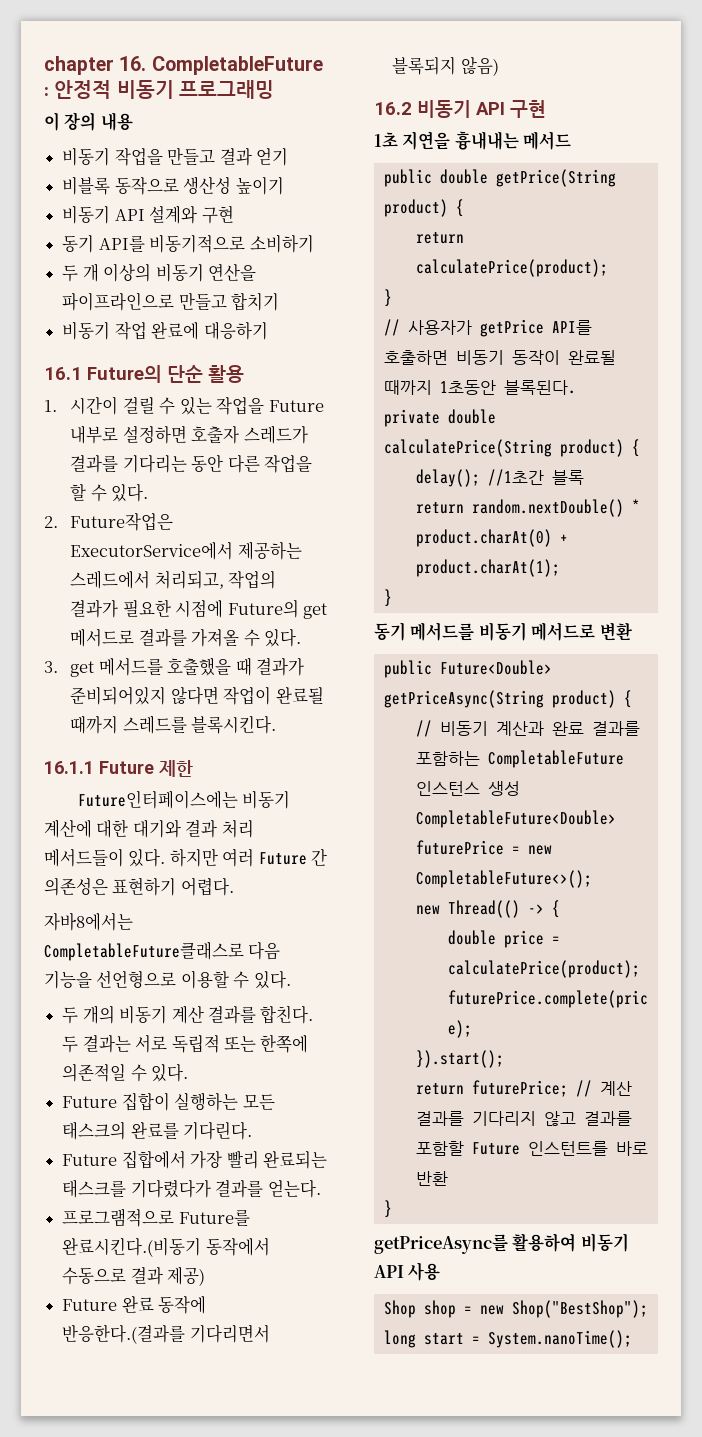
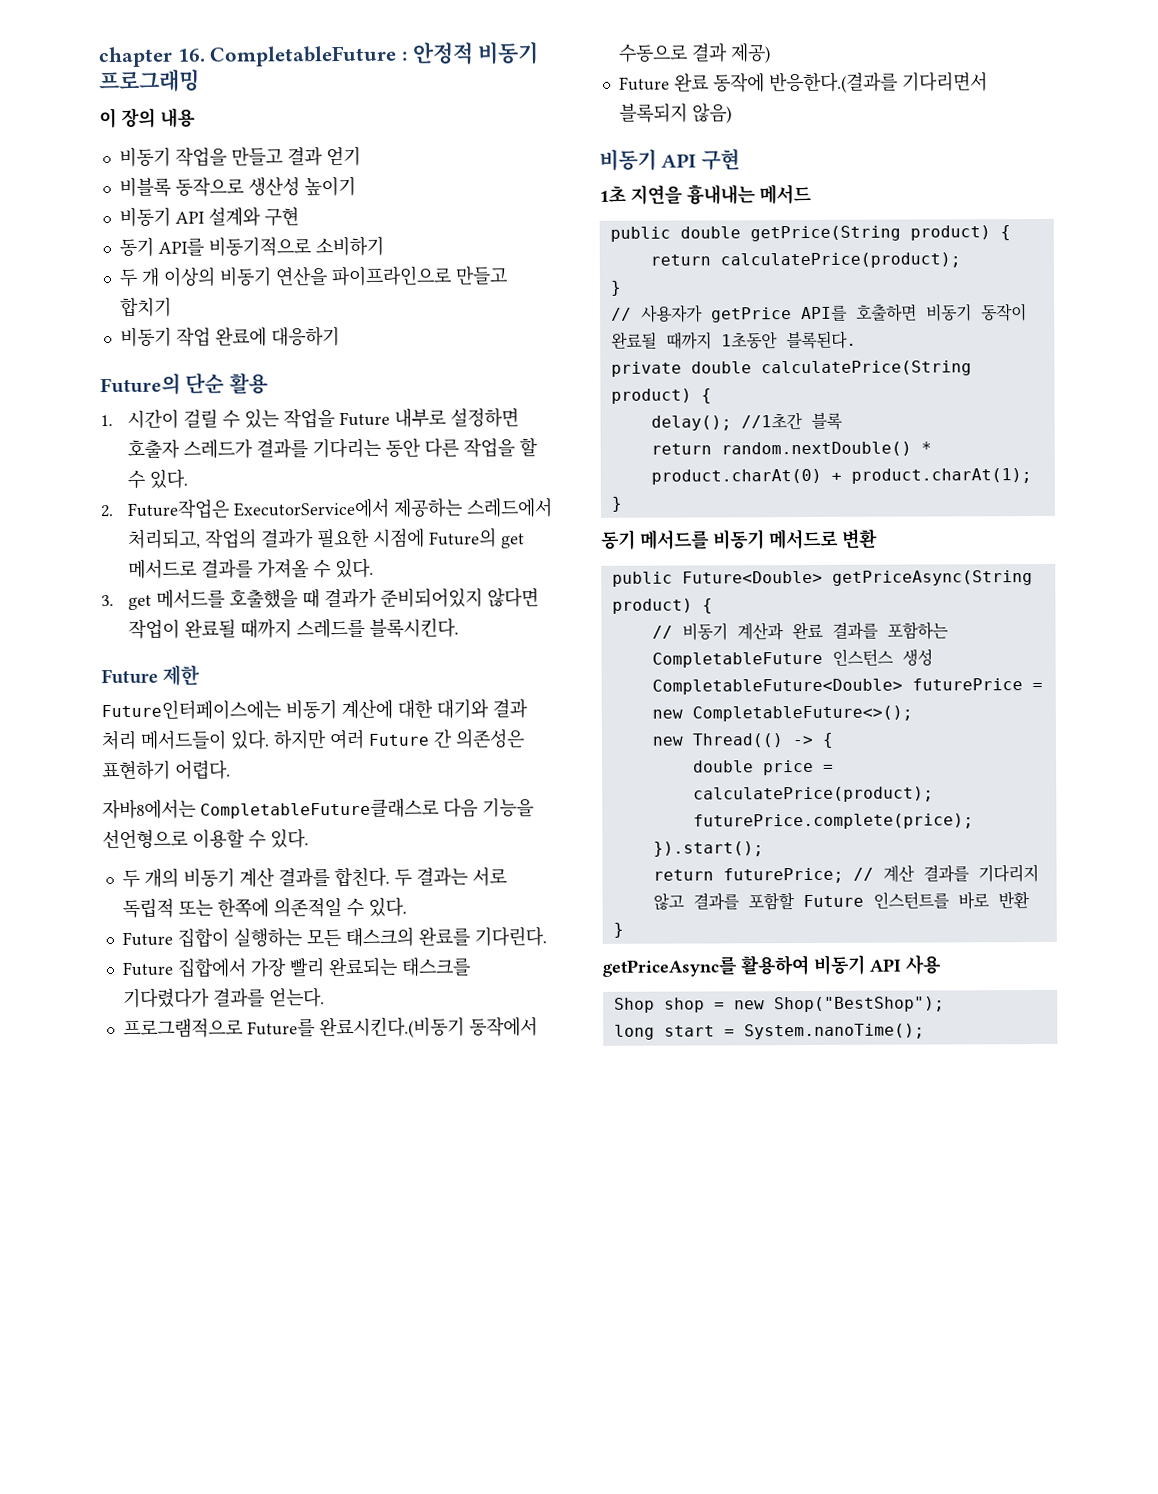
- 16.1 Future의 단순 활용
+ Future의 단순 활용
- 16.1.1 Future 제한
+ Future 제한
- 16.2 비동기 API 구현
+ 비동기 API 구현

